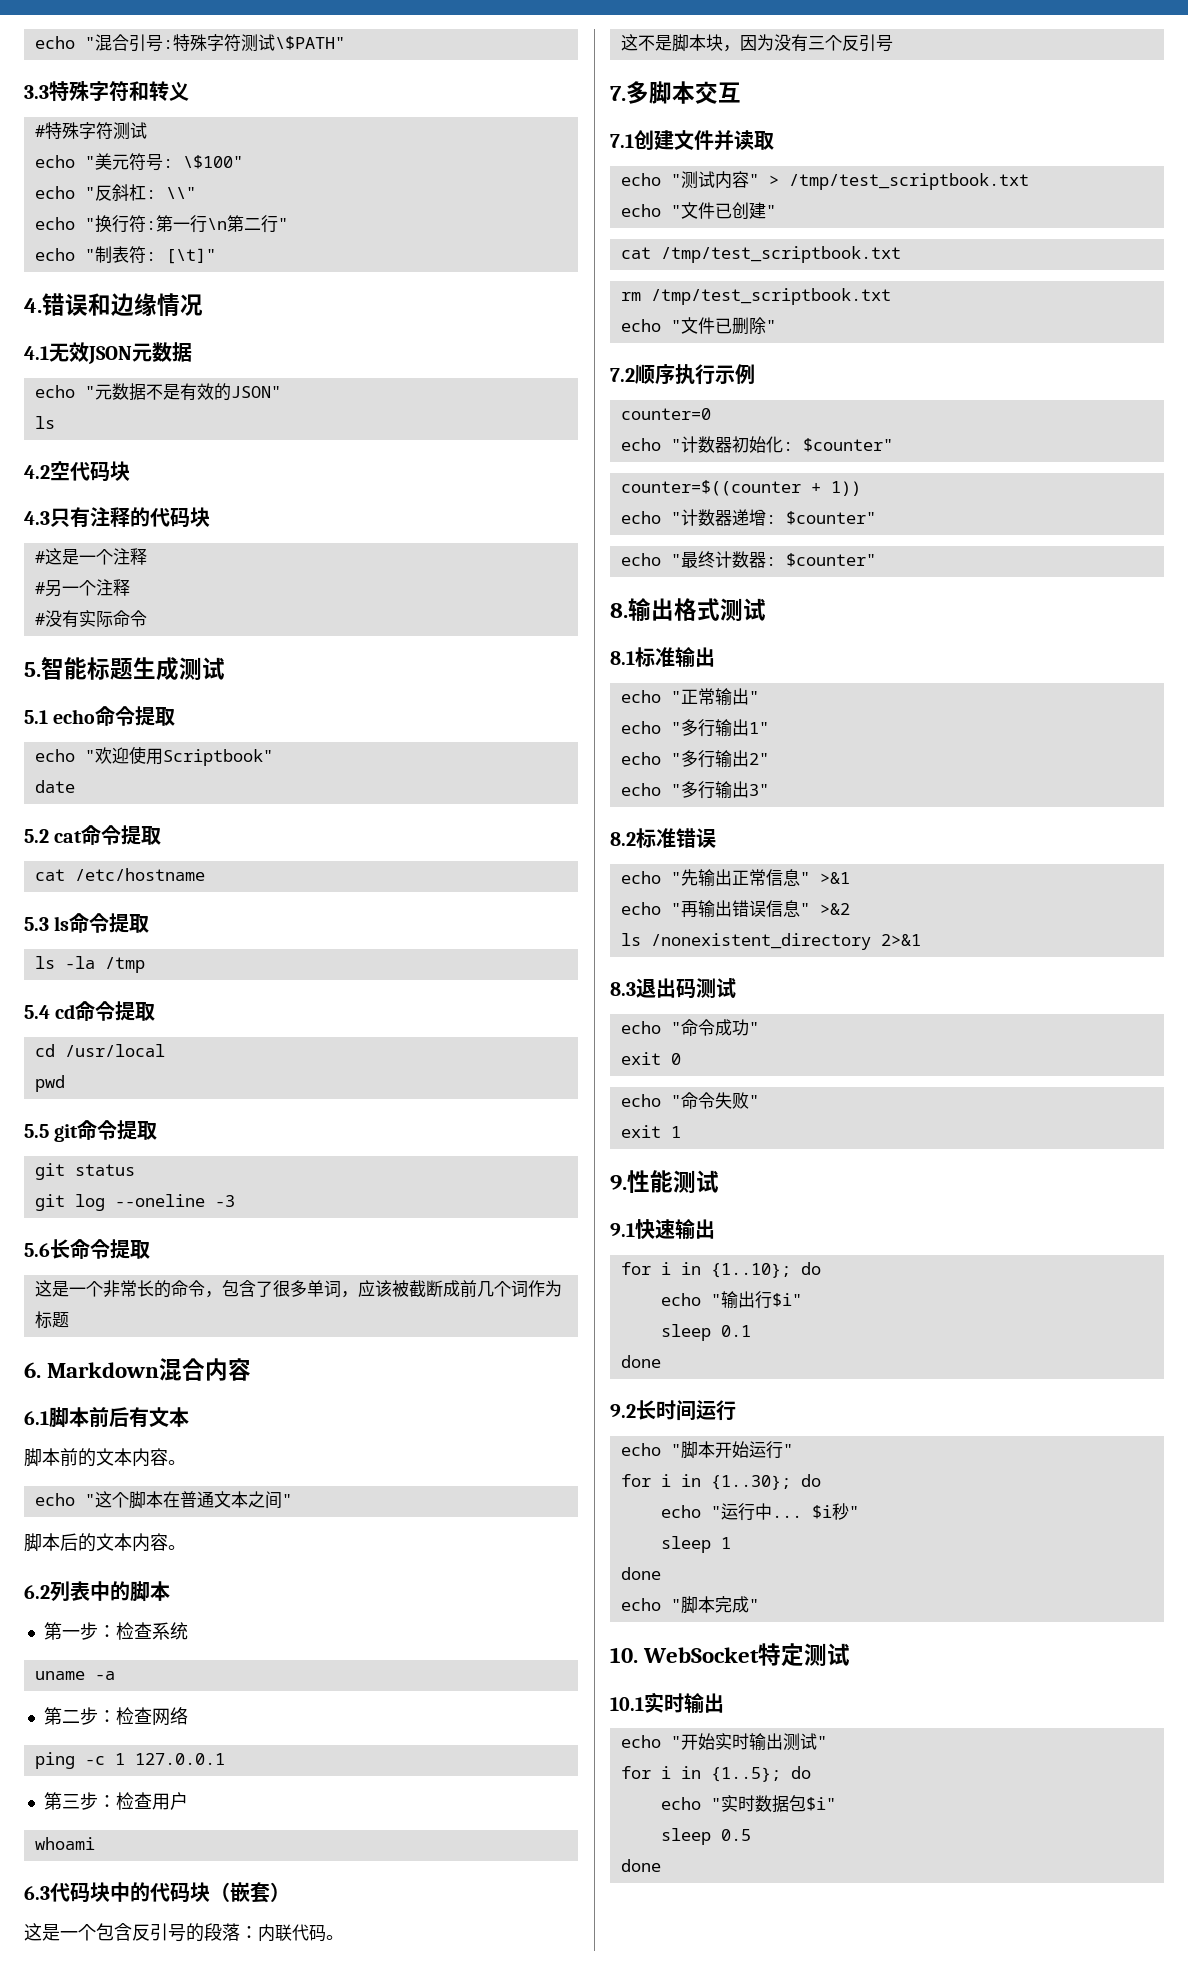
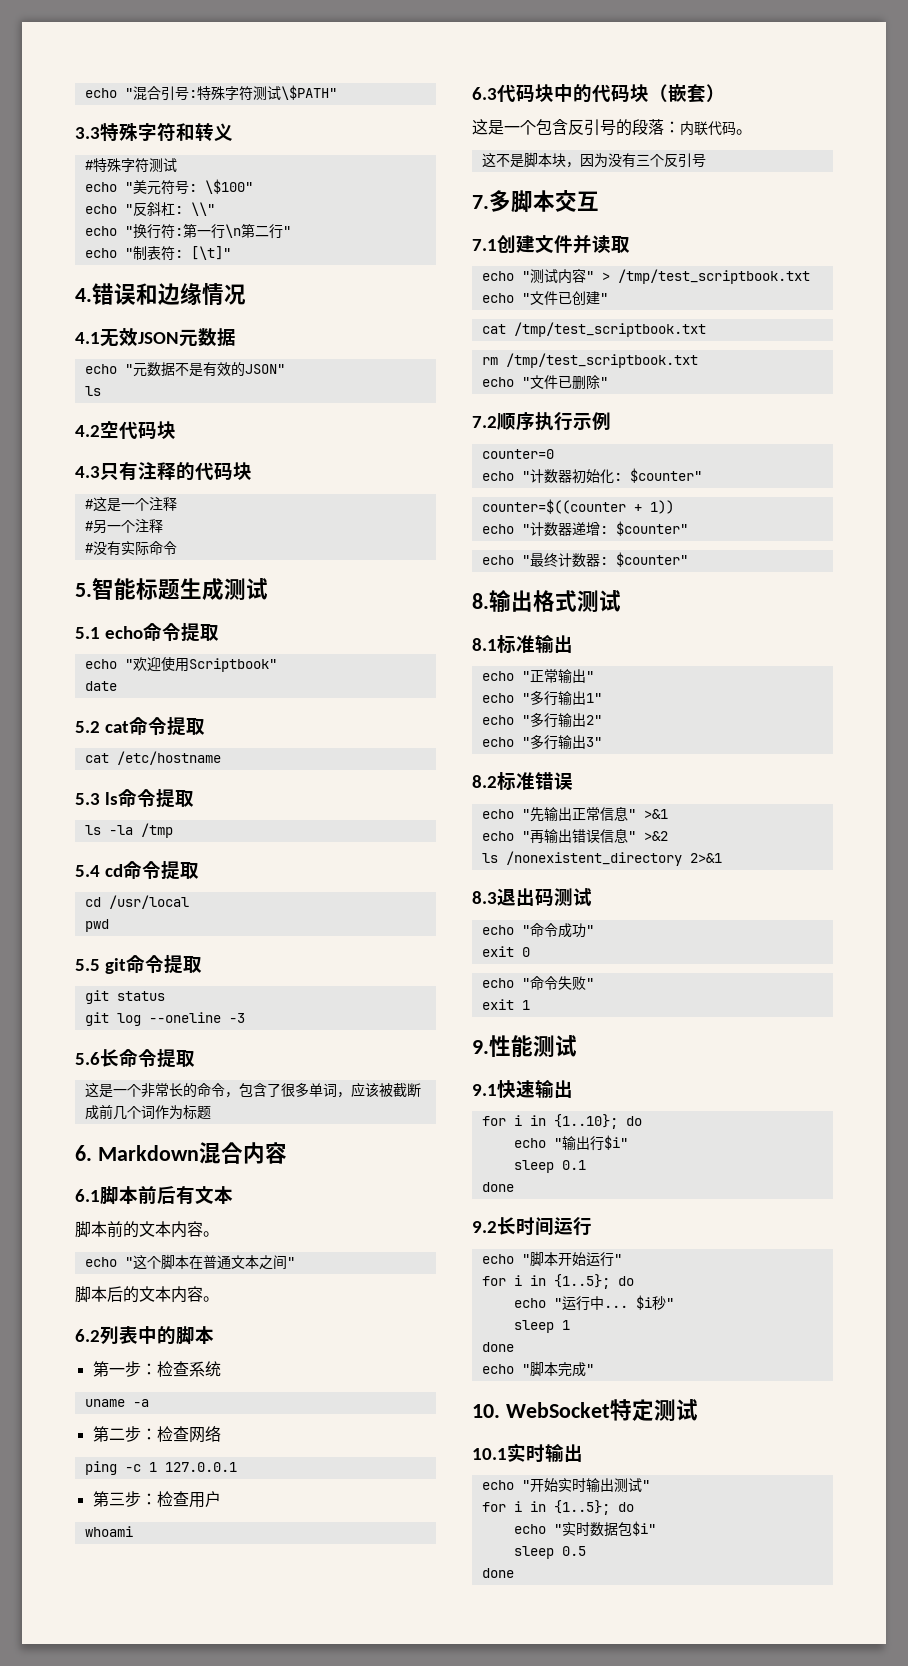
  echo "脚本开始运行"
- for i in {1..30}; do
+ for i in {1..5}; do

